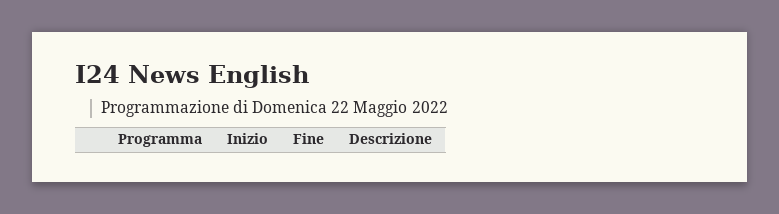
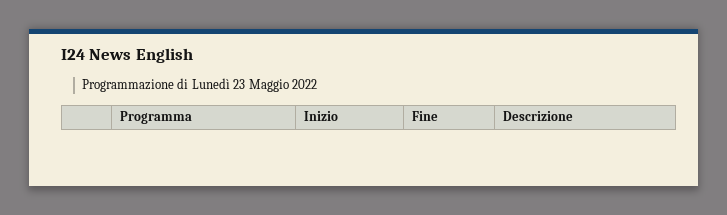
- Programmazione di Domenica 22 Maggio 2022
+ Programmazione di Lunedì 23 Maggio 2022

